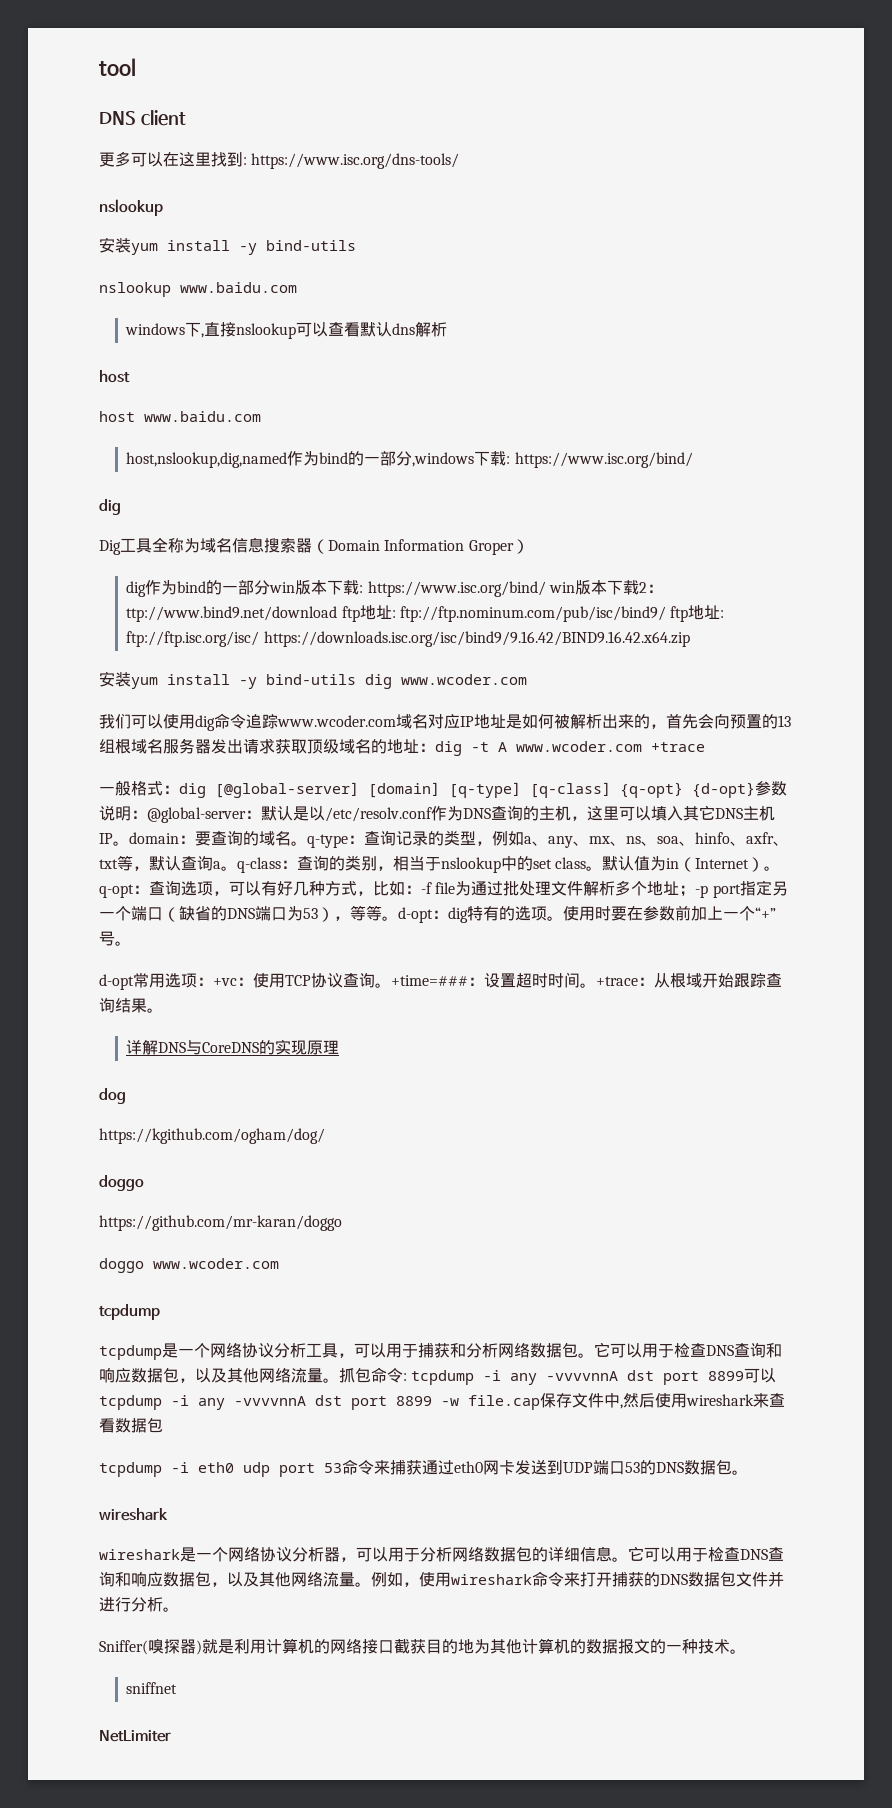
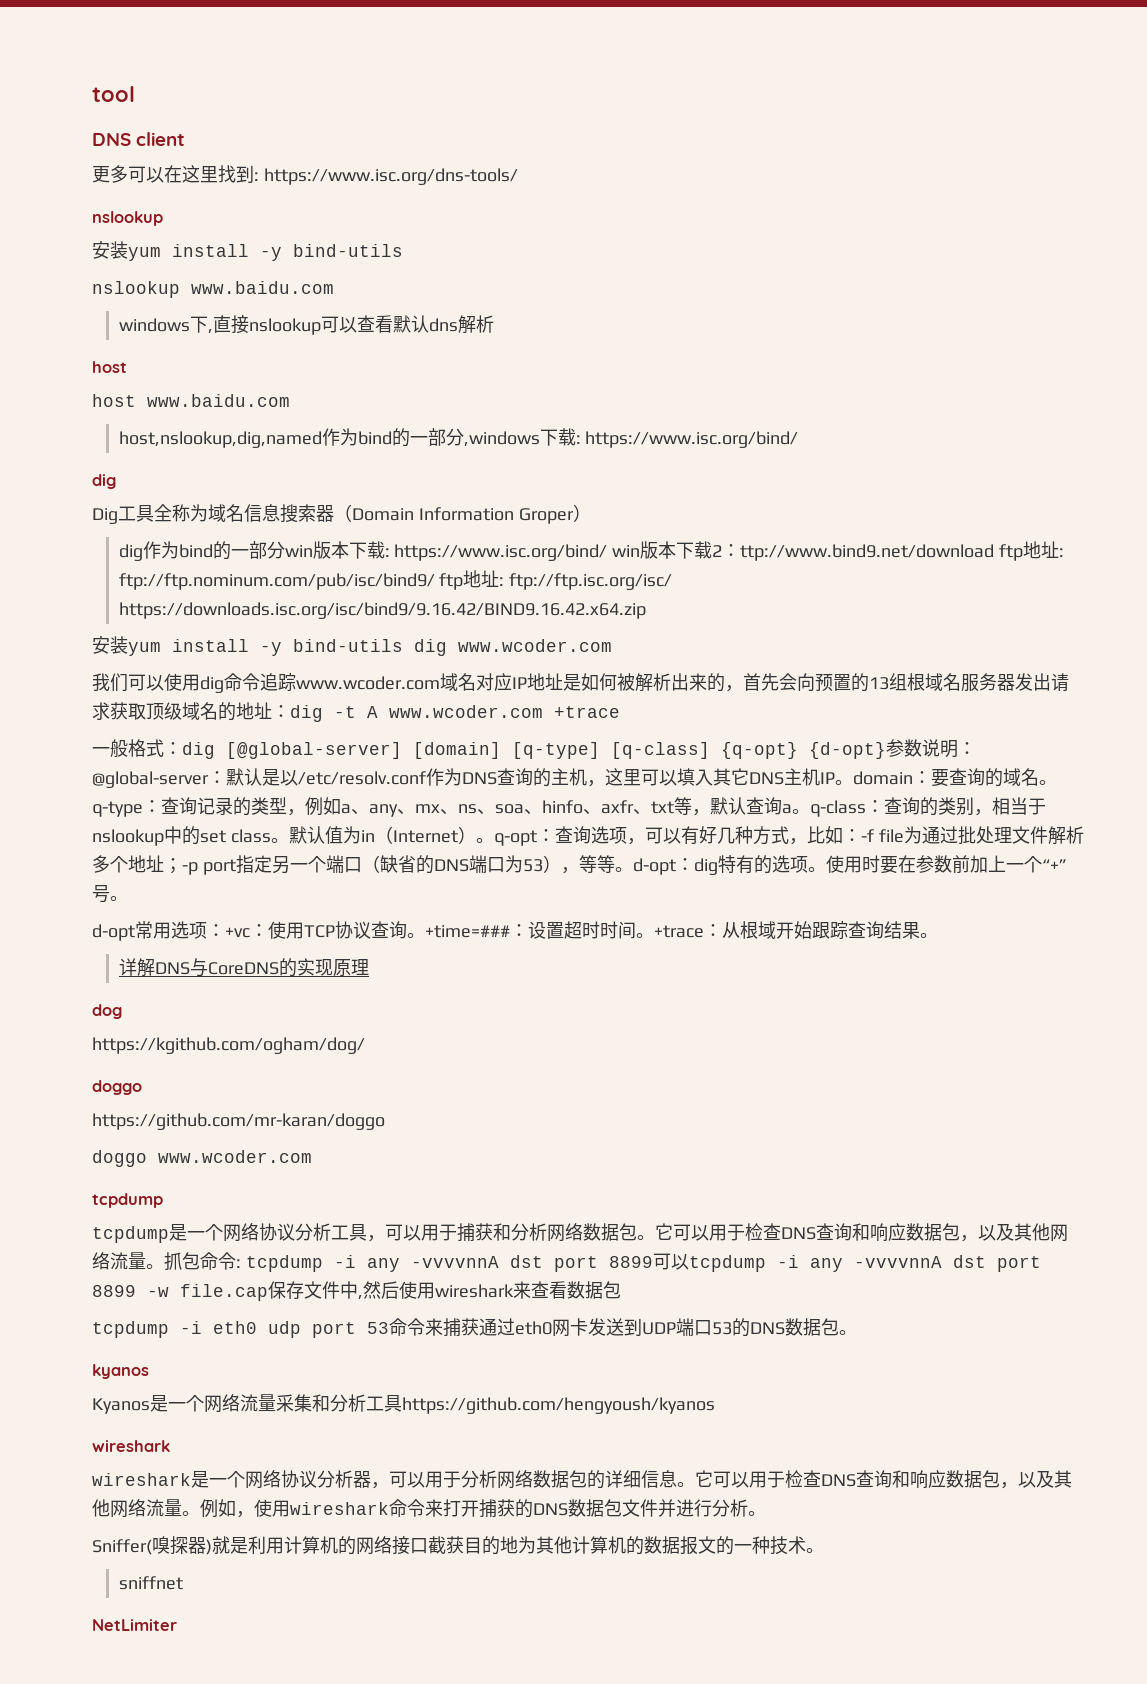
+ kyanos
+ Kyanos是一个网络流量采集和分析工具https://github.com/hengyoush/kyanos

